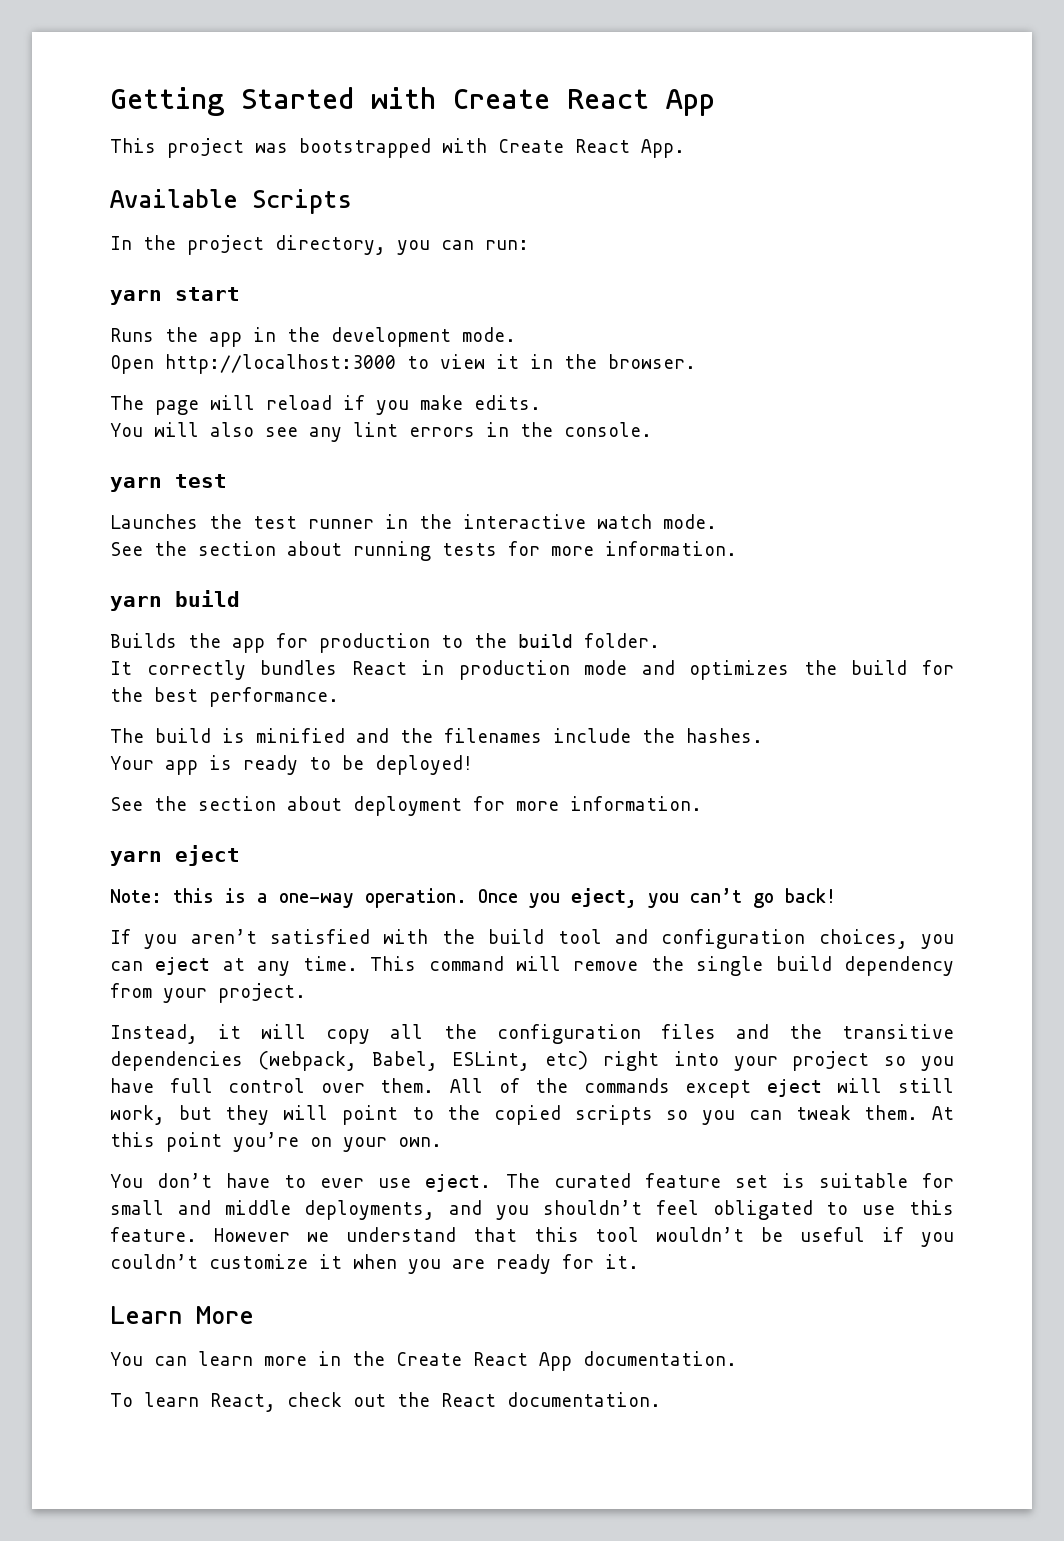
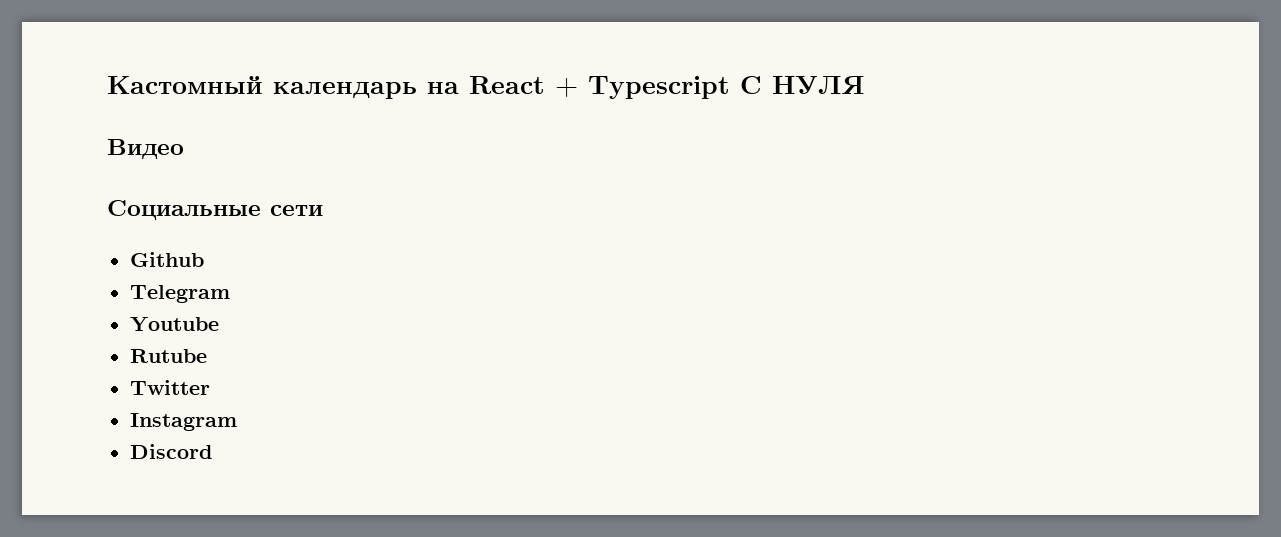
- Getting Started with Create React App
- This project was bootstrapped with Create React App.
- Available Scripts
- In the project directory, you can run:
- yarn start
- Runs the app in the development mode.
- Open http://localhost:3000 to view it in the browser.
- The page will reload if you make edits.
- You will also see any lint errors in the console.
- yarn test
- Launches the test runner in the interactive watch mode.
- See the section about running tests for more information.
- yarn build
- Builds the app for production to the build folder.
- It correctly bundles React in production mode and optimizes the build for the best performance.
- The build is minified and the filenames include the hashes.
- Your app is ready to be deployed!
- See the section about deployment for more information.
- yarn eject
- Note: this is a one-way operation. Once you eject, you can’t go back!
- If you aren’t satisfied with the build tool and configuration choices, you can eject at any time. This command will remove the single build dependency from your project.
- Instead, it will copy all the configuration files and the transitive dependencies (webpack, Babel, ESLint, etc) right into your project so you have full control over them. All of the commands except eject will still work, but they will point to the copied scripts so you can tweak them. At this point you’re on your own.
- You don’t have to ever use eject. The curated feature set is suitable for small and middle deployments, and you shouldn’t feel obligated to use this feature. However we understand that this tool wouldn’t be useful if you couldn’t customize it when you are ready for it.
- Learn More
- You can learn more in the Create React App documentation.
- To learn React, check out the React documentation.
+ Кастомный календарь на React + Typescript С НУЛЯ
+ Видео
+ Социальные сети
+ Github
+ Telegram
+ Youtube
+ Rutube
+ Twitter
+ Instagram
+ Discord

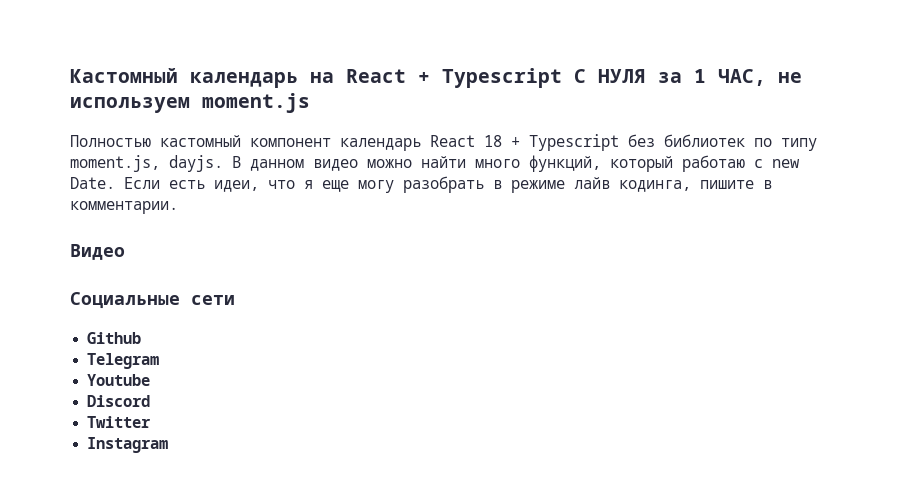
- Кастомный календарь на React + Typescript С НУЛЯ
+ Кастомный календарь на React + Typescript С НУЛЯ за 1 ЧАС, не используем moment.js
+ Полностью кастомный компонент календарь React 18 + Typescript без библиотек по типу moment.js, dayjs. В данном видео можно найти много функций, который работаю с new Date. Если есть идеи, что я еще могу разобрать в режиме лайв кодинга, пишите в комментарии.
- Rutube
+ Discord
- Discord

